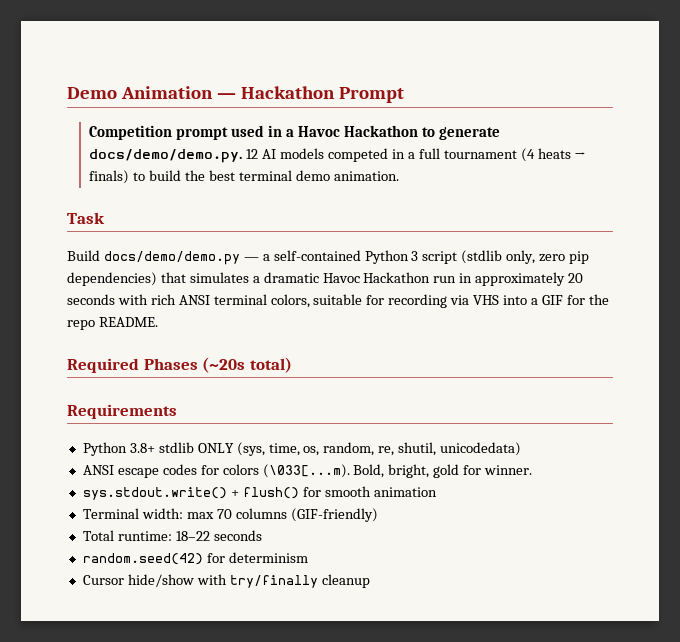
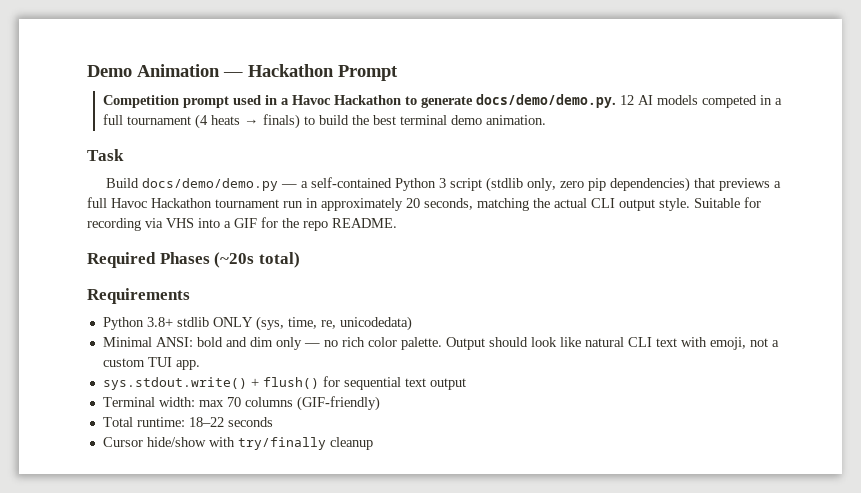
- Build docs/demo/demo.py — a self-contained Python 3 script (stdlib only, zero pip dependencies) that simulates a dramatic Havoc Hackathon run in approximately 20 seconds with rich ANSI terminal colors, suitable for recording via VHS into a GIF for the repo README.
+ Build docs/demo/demo.py — a self-contained Python 3 script (stdlib only, zero pip dependencies) that previews a full Havoc Hackathon tournament run in approximately 20 seconds, matching the actual CLI output style. Suitable for recording via VHS into a GIF for the repo README.
- Python 3.8+ stdlib ONLY (sys, time, os, random, re, shutil, unicodedata)
- ANSI escape codes for colors (\033[...m). Bold, bright, gold for winner.
+ Python 3.8+ stdlib ONLY (sys, time, re, unicodedata)
+ Minimal ANSI: bold and dim only — no rich color palette. Output should look like natural CLI text with emoji, not a custom TUI app.
- sys.stdout.write() + flush() for smooth animation
+ sys.stdout.write() + flush() for sequential text output
- random.seed(42) for determinism

